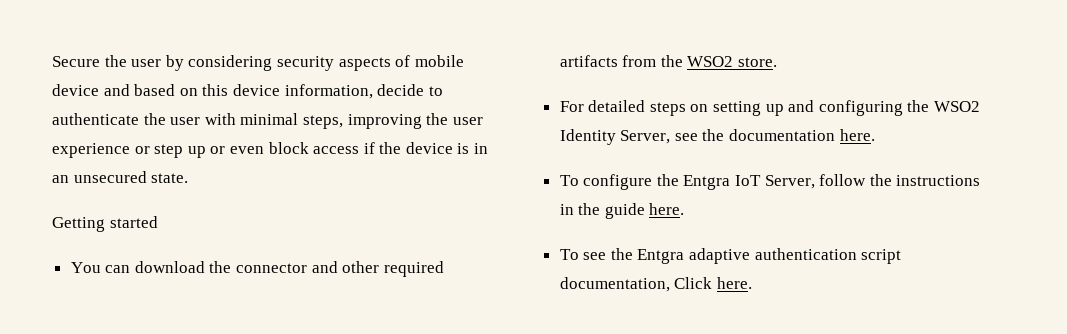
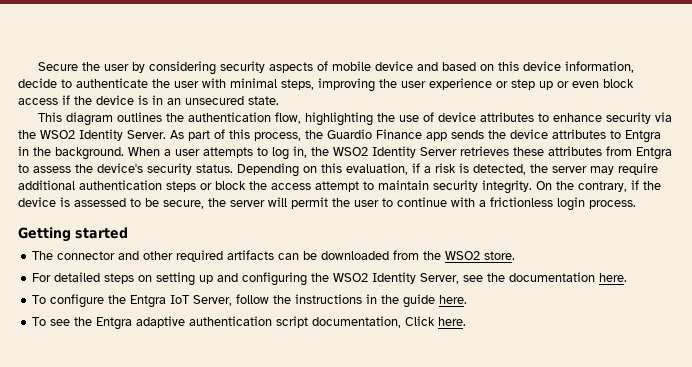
+ This diagram outlines the authentication flow, highlighting the use of device attributes to enhance security via the WSO2 Identity Server. As part of this process, the Guardio Finance app sends the device attributes to Entgra in the background. When a user attempts to log in, the WSO2 Identity Server retrieves these attributes from Entgra to assess the device's security status. Depending on this evaluation, if a risk is detected, the server may require additional authentication steps or block the access attempt to maintain security integrity. On the contrary, if the device is assessed to be secure, the server will permit the user to continue with a frictionless login process.
  Getting started
- You can download the connector and other required artifacts from the WSO2 store.
+ The connector and other required artifacts can be downloaded from the WSO2 store.

